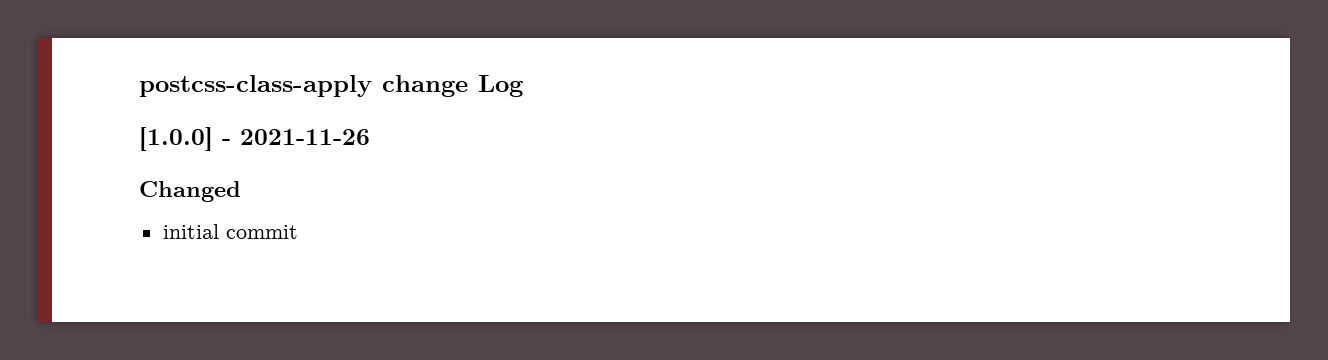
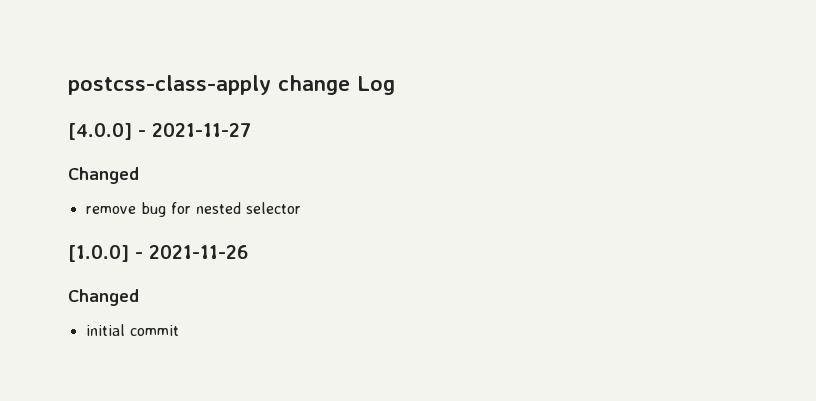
+ [4.0.0] - 2021-11-27
+ Changed
+ remove bug for nested selector

